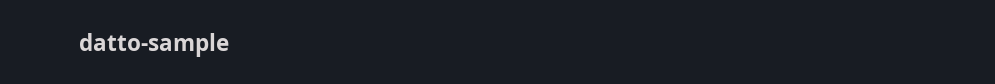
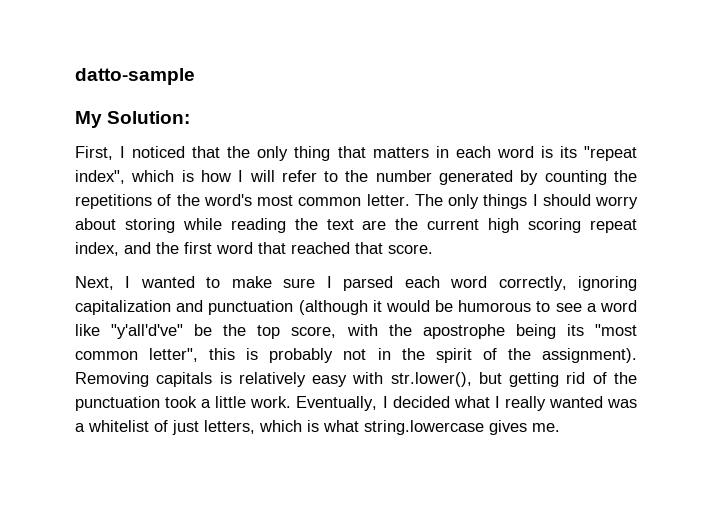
+ My Solution:
+ First, I noticed that the only thing that matters in each word is its "repeat index", which is how I will refer to the number generated by counting the repetitions of the word's most common letter. The only things I should worry about storing while reading the text are the current high scoring repeat index, and the first word that reached that score.
+ Next, I wanted to make sure I parsed each word correctly, ignoring capitalization and punctuation (although it would be humorous to see a word like "y'all'd've" be the top score, with the apostrophe being its "most common letter", this is probably not in the spirit of the assignment). Removing capitals is relatively easy with str.lower(), but getting rid of the punctuation took a little work. Eventually, I decided what I really wanted was a whitelist of just letters, which is what string.lowercase gives me.

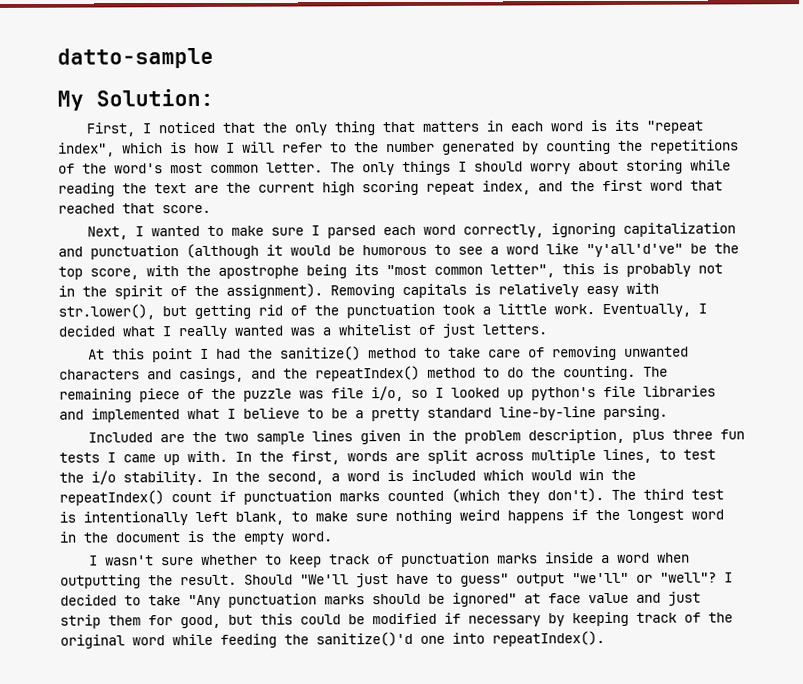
- Eventually, I decided what I really wanted was a whitelist of just letters, which is what string.lowercase gives me.
+ Eventually, I decided what I really wanted was a whitelist of just letters.
+ At this point I had the sanitize() method to take care of removing unwanted characters and casings, and the repeatIndex() method to do the counting. The remaining piece of the puzzle was file i/o, so I looked up python's file libraries and implemented what I believe to be a pretty standard line-by-line parsing.
+ Included are the two sample lines given in the problem description, plus three fun tests I came up with. In the first, words are split across multiple lines, to test the i/o stability. In the second, a word is included which would win the repeatIndex() count if punctuation marks counted (which they don't). The third test is intentionally left blank, to make sure nothing weird happens if the longest word in the document is the empty word.
+ I wasn't sure whether to keep track of punctuation marks inside a word when outputting the result. Should "We'll just have to guess" output "we'll" or "well"? I decided to take "Any punctuation marks should be ignored" at face value and just strip them for good, but this could be modified if necessary by keeping track of the original word while feeding the sanitize()'d one into repeatIndex().

